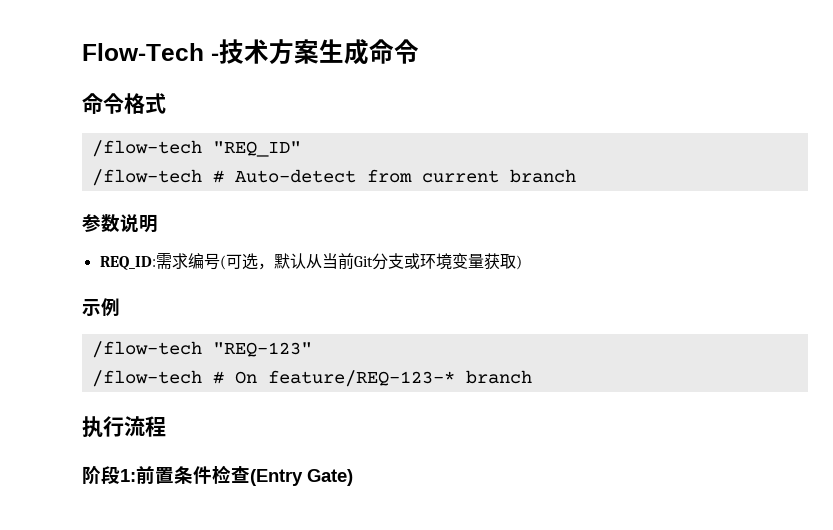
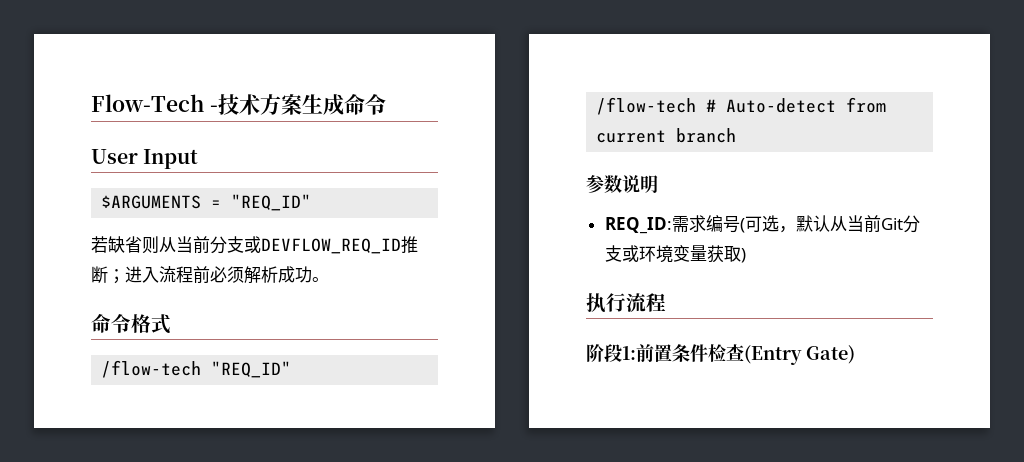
+ User Input
+ $ARGUMENTS = "REQ_ID"
+ 若缺省则从当前分支或DEVFLOW_REQ_ID推断；进入流程前必须解析成功。
- 示例
- /flow-tech "REQ-123"
- /flow-tech # On feature/REQ-123-* branch

